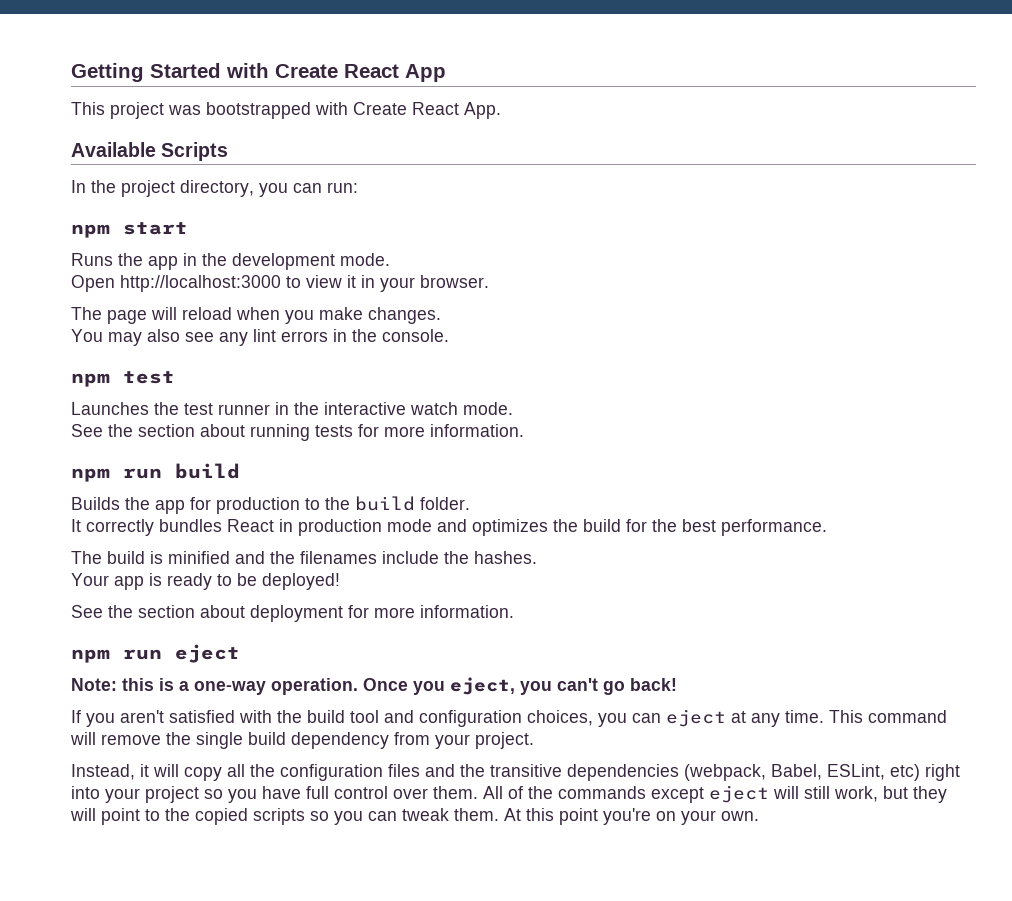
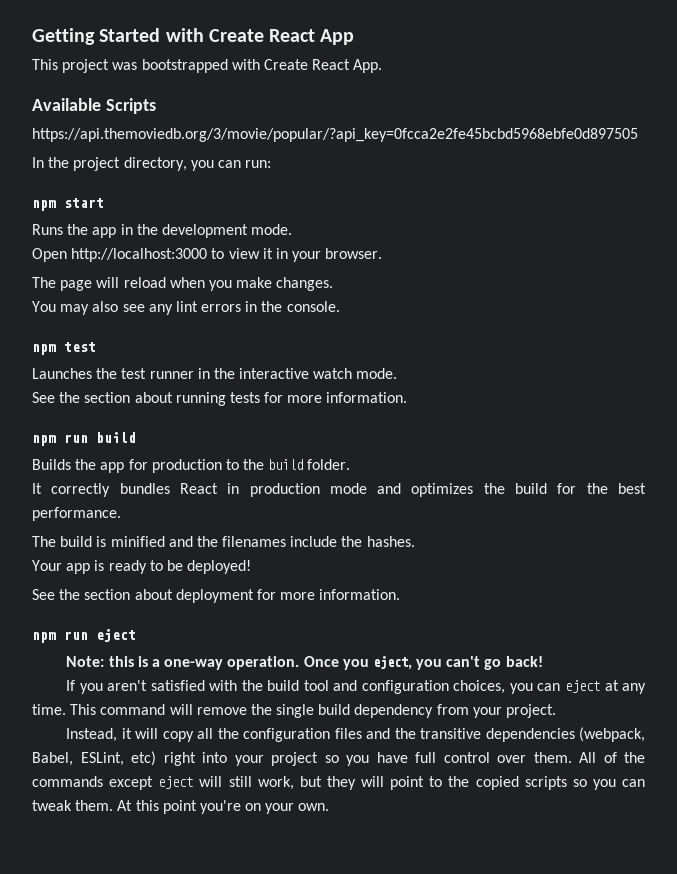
+ https://api.themoviedb.org/3/movie/popular/?api_key=0fcca2e2fe45bcbd5968ebfe0d897505

